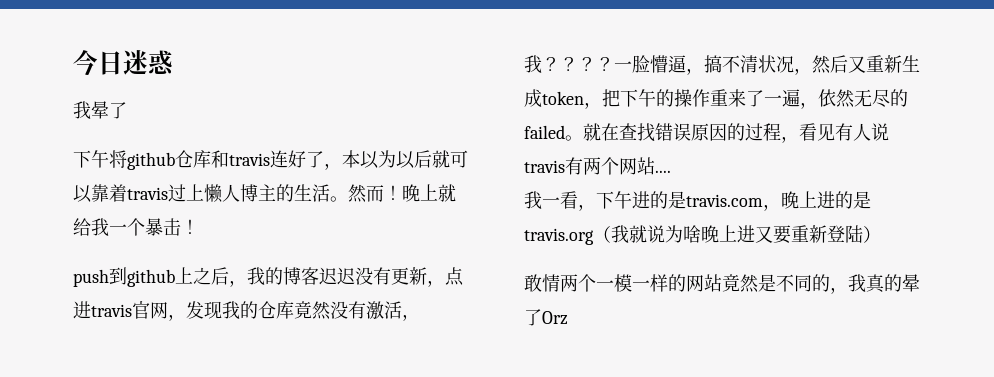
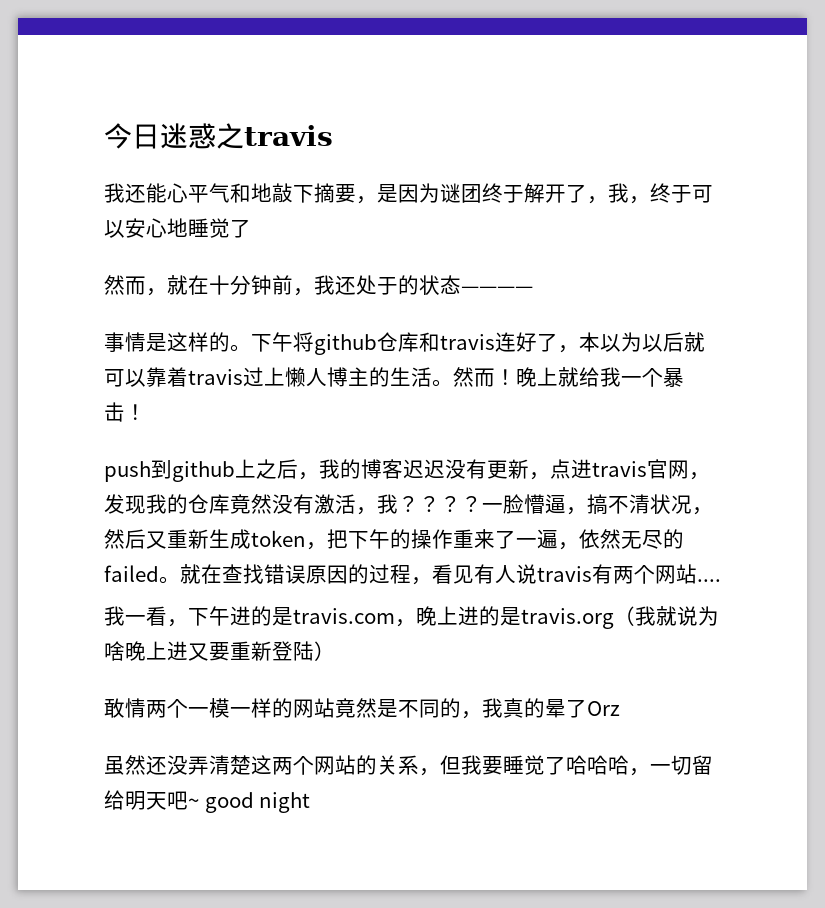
- 今日迷惑
- 我晕了
- 下午将github仓库和travis连好了，本以为以后就可以靠着travis过上懒人博主的生活。
+ 今日迷惑之travis
+ 我还能心平气和地敲下摘要，是因为谜团终于解开了，我，终于可以安心地睡觉了
+ 然而，就在十分钟前，我还处于的状态————
+ 事情是这样的。下午将github仓库和travis连好了，本以为以后就可以靠着travis过上懒人博主的生活。
+ 虽然还没弄清楚这两个网站的关系，但我要睡觉了哈哈哈，一切留给明天吧~ good night

